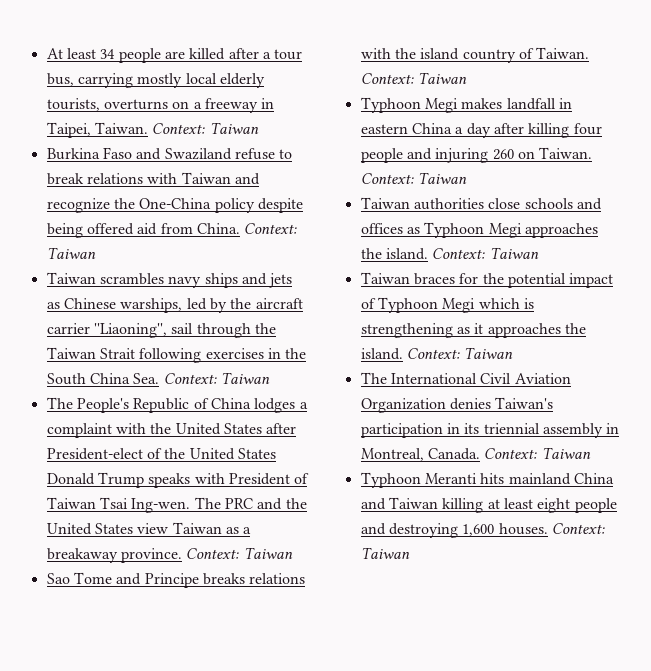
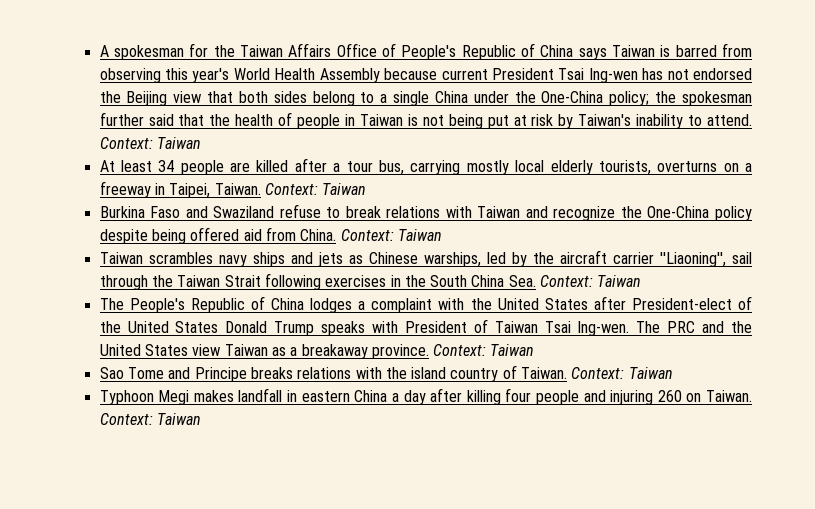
+ A spokesman for the Taiwan Affairs Office of People's Republic of China says Taiwan is barred from observing this year's World Health Assembly because current President Tsai Ing-wen has not endorsed the Beijing view that both sides belong to a single China under the One-China policy; the spokesman further said that the health of people in Taiwan is not being put at risk by Taiwan's inability to attend. Context: Taiwan
- Taiwan authorities close schools and offices as Typhoon Megi approaches the island. Context: Taiwan
- Taiwan braces for the potential impact of Typhoon Megi which is strengthening as it approaches the island. Context: Taiwan
- The International Civil Aviation Organization denies Taiwan's participation in its triennial assembly in Montreal, Canada. Context: Taiwan
- Typhoon Meranti hits mainland China and Taiwan killing at least eight people and destroying 1,600 houses. Context: Taiwan

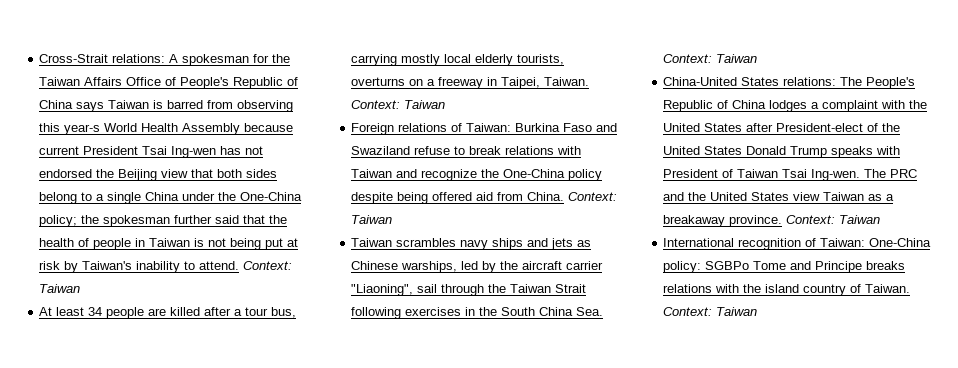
+ Cross-Strait relations:
- A spokesman for the Taiwan Affairs Office of People's Republic of China says Taiwan is barred from observing this year's World Health Assembly because current President Tsai Ing-wen has not endorsed the Beijing view that both sides belong to a single China under the One-China policy;
+ A spokesman for the Taiwan Affairs Office of People's Republic of China says Taiwan is barred from observing this year-s World Health Assembly because current President Tsai Ing-wen has not endorsed the Beijing view that both sides belong to a single China under the One-China policy;
- Burkina Faso and Swaziland refuse to break relations with Taiwan and recognize the One-China policy despite being offered aid from China.
+ Foreign relations of Taiwan: Burkina Faso and Swaziland refuse to break relations with Taiwan and recognize the One-China policy despite being offered aid from China.
- Taiwan scrambles navy ships and jets as Chinese warships, led by the aircraft carrier ''Liaoning'', sail through the Taiwan Strait following exercises in the South China Sea. Context: Taiwan
+ Taiwan scrambles navy ships and jets as Chinese warships, led by the aircraft carrier "Liaoning", sail through the Taiwan Strait following exercises in the South China Sea. Context: Taiwan
- The People's Republic of China lodges a complaint with the United States after President-elect of the United States Donald Trump speaks with President of Taiwan Tsai Ing-wen.
+ China-United States relations: The People's Republic of China lodges a complaint with the United States after President-elect of the United States Donald Trump speaks with President of Taiwan Tsai Ing-wen.
- Sao Tome and Principe breaks relations with the island country of Taiwan.
+ International recognition of Taiwan: One-China policy: SGBPo Tome and Principe breaks relations with the island country of Taiwan.
- Typhoon Megi makes landfall in eastern China a day after killing four people and injuring 260 on Taiwan. Context: Taiwan

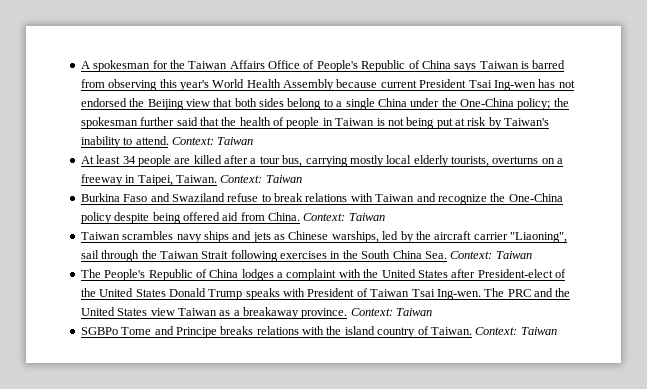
- Cross-Strait relations: A spokesman for the Taiwan Affairs Office of People's Republic of China says Taiwan is barred from observing this year-s World Health Assembly because current President Tsai Ing-wen has not endorsed the Beijing view that both sides belong to a single China under the One-China policy;
+ A spokesman for the Taiwan Affairs Office of People's Republic of China says Taiwan is barred from observing this year's World Health Assembly because current President Tsai Ing-wen has not endorsed the Beijing view that both sides belong to a single China under the One-China policy;
- Foreign relations of Taiwan: Burkina Faso and Swaziland refuse to break relations with Taiwan and recognize the One-China policy despite being offered aid from China.
+ Burkina Faso and Swaziland refuse to break relations with Taiwan and recognize the One-China policy despite being offered aid from China.
- China-United States relations: The People's Republic of China lodges a complaint with the United States after President-elect of the United States Donald Trump speaks with President of Taiwan Tsai Ing-wen.
+ The People's Republic of China lodges a complaint with the United States after President-elect of the United States Donald Trump speaks with President of Taiwan Tsai Ing-wen.
- International recognition of Taiwan: One-China policy: SGBPo Tome and Principe breaks relations with the island country of Taiwan.
+ SGBPo Tome and Principe breaks relations with the island country of Taiwan.

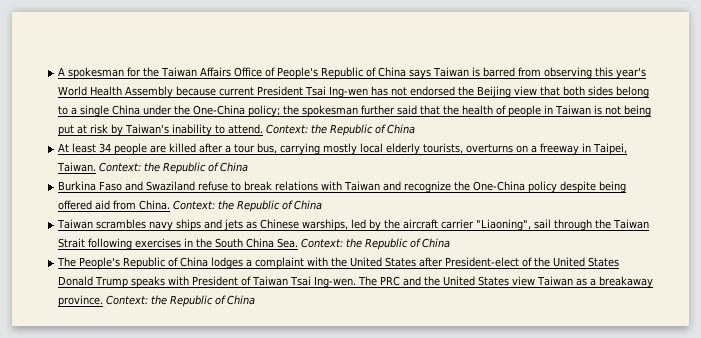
- the spokesman further said that the health of people in Taiwan is not being put at risk by Taiwan's inability to attend. Context: Taiwan
+ the spokesman further said that the health of people in Taiwan is not being put at risk by Taiwan's inability to attend. Context: the Republic of China
- At least 34 people are killed after a tour bus, carrying mostly local elderly tourists, overturns on a freeway in Taipei, Taiwan. Context: Taiwan
+ At least 34 people are killed after a tour bus, carrying mostly local elderly tourists, overturns on a freeway in Taipei, Taiwan. Context: the Republic of China
- Burkina Faso and Swaziland refuse to break relations with Taiwan and recognize the One-China policy despite being offered aid from China. Context: Taiwan
+ Burkina Faso and Swaziland refuse to break relations with Taiwan and recognize the One-China policy despite being offered aid from China. Context: the Republic of China
- Taiwan scrambles navy ships and jets as Chinese warships, led by the aircraft carrier "Liaoning", sail through the Taiwan Strait following exercises in the South China Sea. Context: Taiwan
+ Taiwan scrambles navy ships and jets as Chinese warships, led by the aircraft carrier "Liaoning", sail through the Taiwan Strait following exercises in the South China Sea. Context: the Republic of China
- The PRC and the United States view Taiwan as a breakaway province. Context: Taiwan
- SGBPo Tome and Principe breaks relations with the island country of Taiwan. Context: Taiwan
+ The PRC and the United States view Taiwan as a breakaway province. Context: the Republic of China

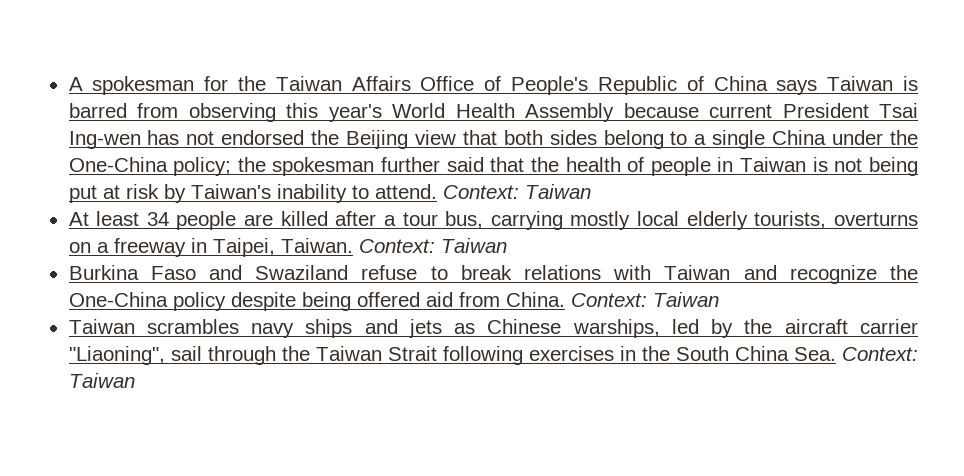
- the spokesman further said that the health of people in Taiwan is not being put at risk by Taiwan's inability to attend. Context: the Republic of China
+ the spokesman further said that the health of people in Taiwan is not being put at risk by Taiwan's inability to attend. Context: Taiwan
- At least 34 people are killed after a tour bus, carrying mostly local elderly tourists, overturns on a freeway in Taipei, Taiwan. Context: the Republic of China
+ At least 34 people are killed after a tour bus, carrying mostly local elderly tourists, overturns on a freeway in Taipei, Taiwan. Context: Taiwan
- Burkina Faso and Swaziland refuse to break relations with Taiwan and recognize the One-China policy despite being offered aid from China. Context: the Republic of China
+ Burkina Faso and Swaziland refuse to break relations with Taiwan and recognize the One-China policy despite being offered aid from China. Context: Taiwan
- Taiwan scrambles navy ships and jets as Chinese warships, led by the aircraft carrier "Liaoning", sail through the Taiwan Strait following exercises in the South China Sea. Context: the Republic of China
- The People's Republic of China lodges a complaint with the United States after President-elect of the United States Donald Trump speaks with President of Taiwan Tsai Ing-wen. The PRC and the United States view Taiwan as a breakaway province. Context: the Republic of China
+ Taiwan scrambles navy ships and jets as Chinese warships, led by the aircraft carrier "Liaoning", sail through the Taiwan Strait following exercises in the South China Sea. Context: Taiwan

